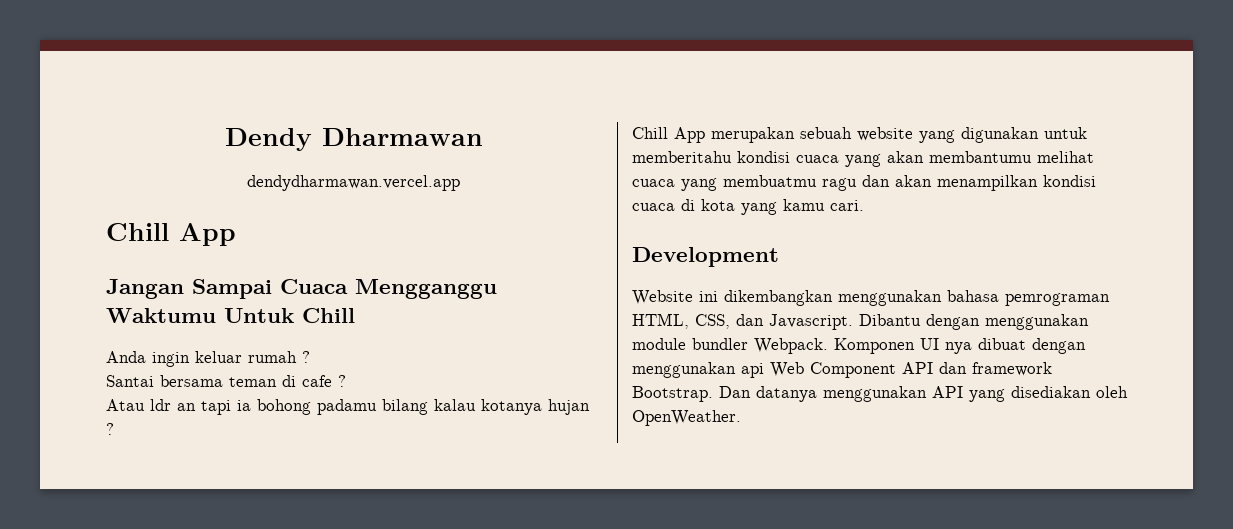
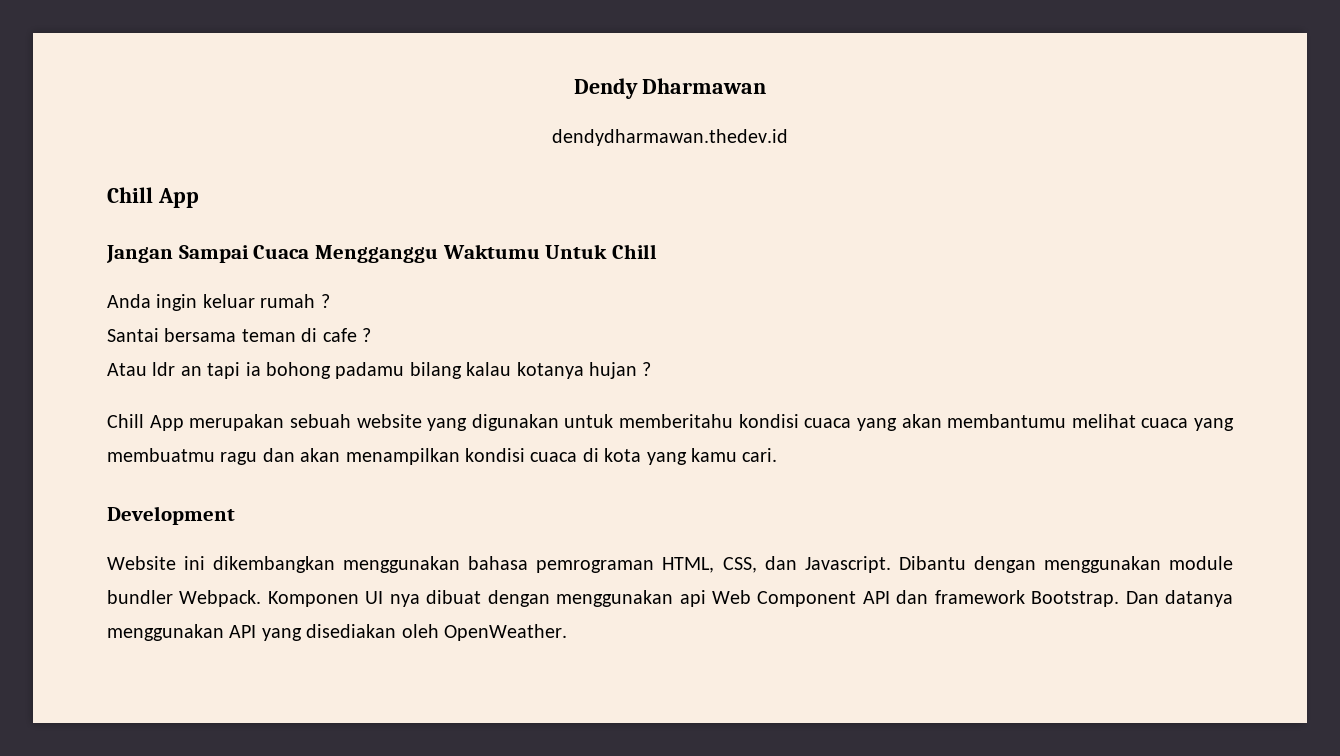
- dendydharmawan.vercel.app
+ dendydharmawan.thedev.id

